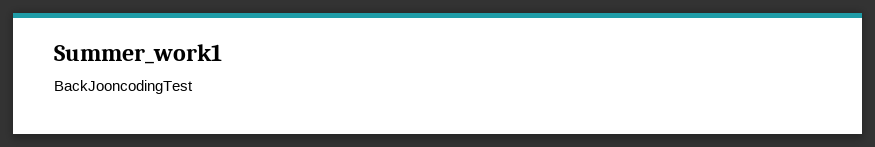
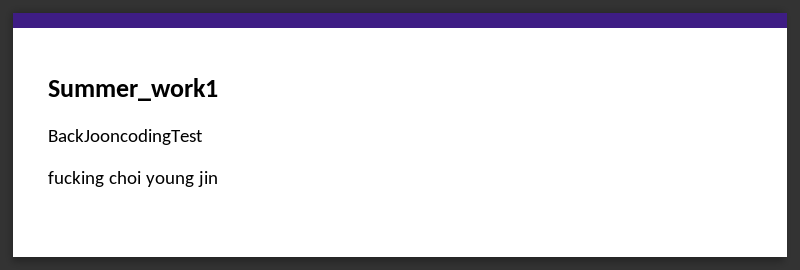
+ fucking choi young jin

